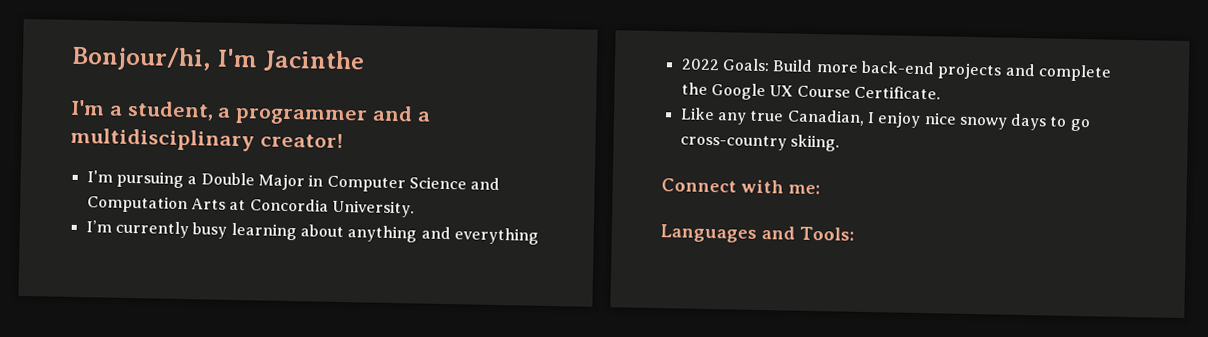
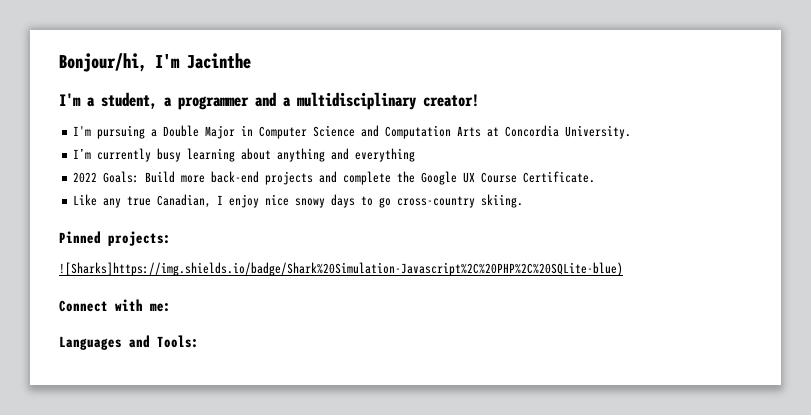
+ Pinned projects:
+ ![Sharks]https://img.shields.io/badge/Shark%20Simulation-Javascript%2C%20PHP%2C%20SQLite-blue)

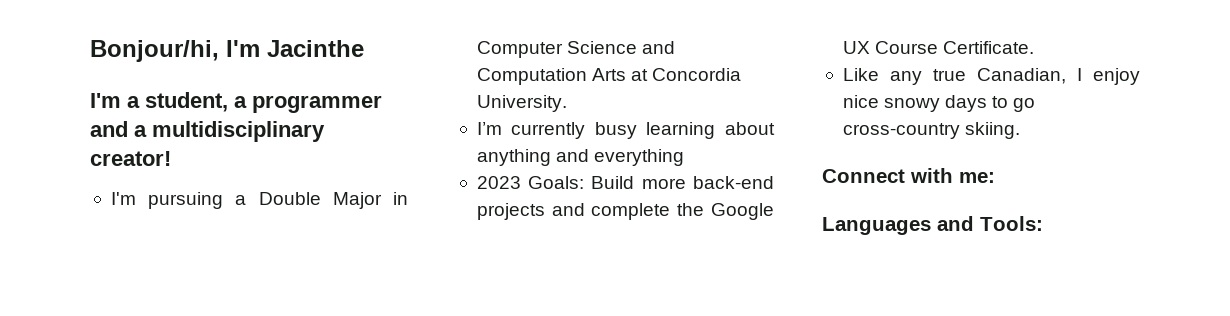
- 2022 Goals: Build more back-end projects and complete the Google UX Course Certificate.
+ 2023 Goals: Build more back-end projects and complete the Google UX Course Certificate.
- Pinned projects:
- ![Sharks]https://img.shields.io/badge/Shark%20Simulation-Javascript%2C%20PHP%2C%20SQLite-blue)

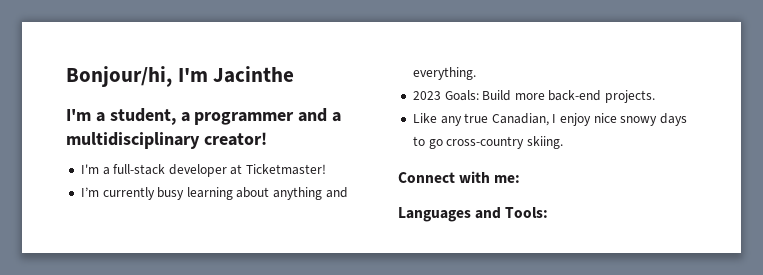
- I'm pursuing a Double Major in Computer Science and Computation Arts at Concordia University.
+ I'm a full-stack developer at Ticketmaster!
- I’m currently busy learning about anything and everything
+ I’m currently busy learning about anything and everything.
- 2023 Goals: Build more back-end projects and complete the Google UX Course Certificate.
+ 2023 Goals: Build more back-end projects.

